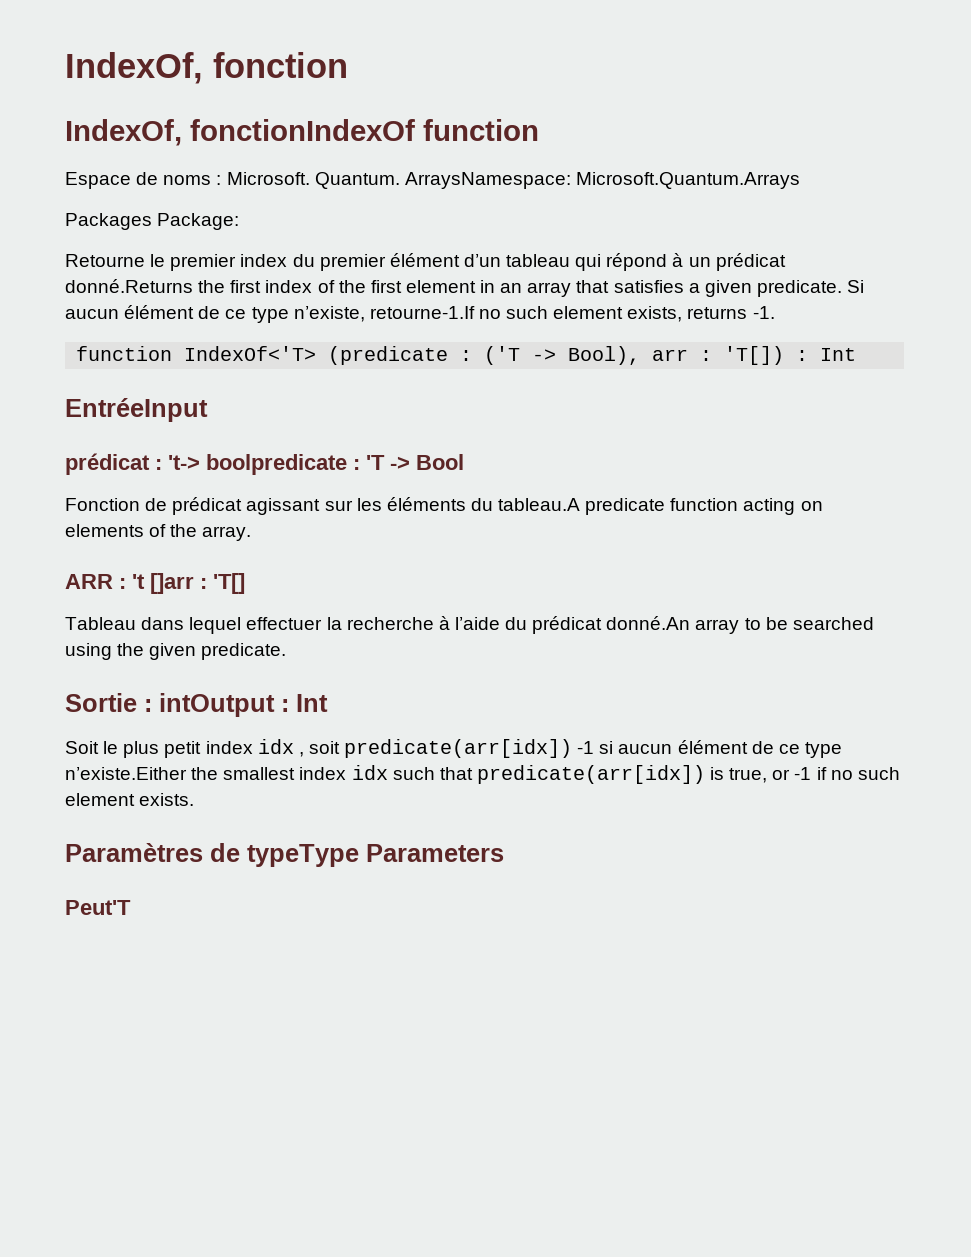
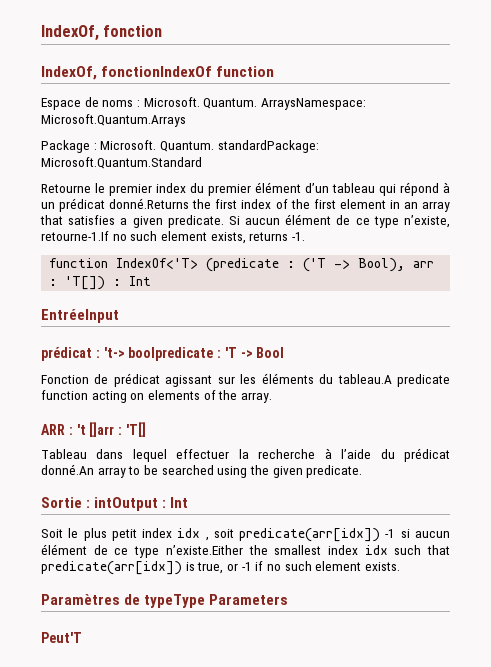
- Packages Package:
+ Package : Microsoft. Quantum. standardPackage: Microsoft.Quantum.Standard

